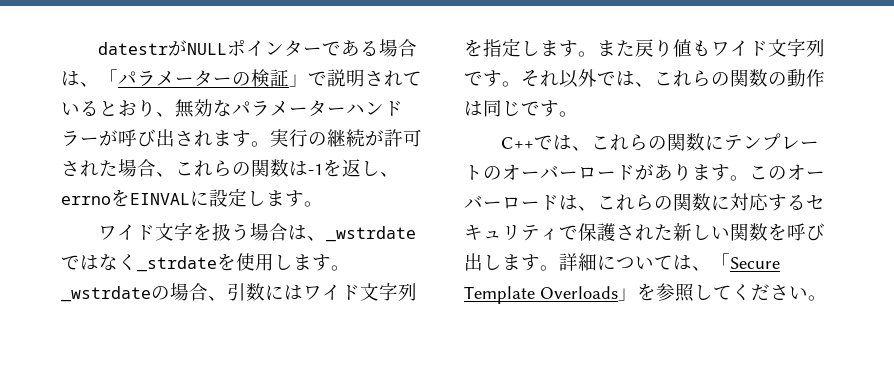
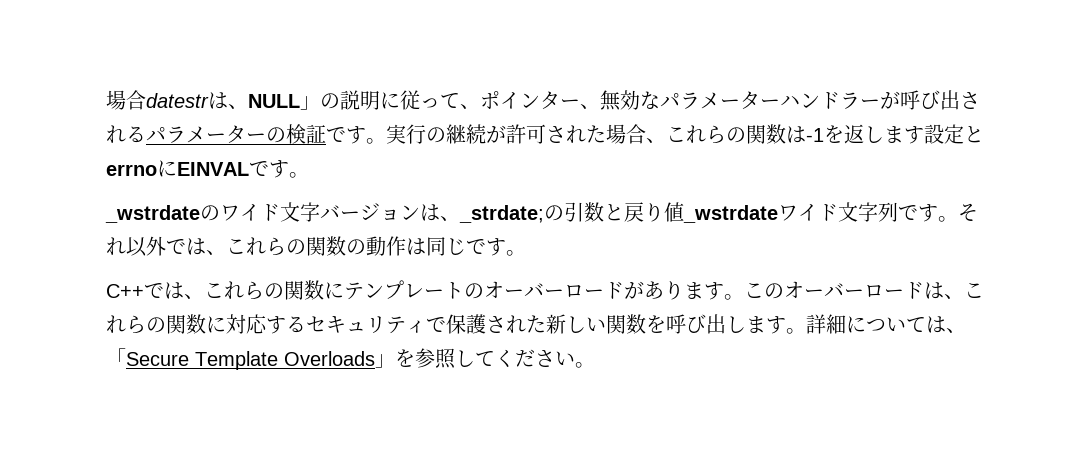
- datestrがNULLポインターである場合は、「パラメーターの検証」で説明されているとおり、無効なパラメーターハンドラーが呼び出されます。
+ 場合datestrは、NULL」の説明に従って、ポインター、無効なパラメーターハンドラーが呼び出されるパラメーターの検証です。
- 実行の継続が許可された場合、これらの関数は-1を返し、errnoをEINVALに設定します。
- ワイド文字を扱う場合は、_wstrdateではなく_strdateを使用します。_wstrdateの場合、引数にはワイド文字列を指定します。また戻り値もワイド文字列です。
+ 実行の継続が許可された場合、これらの関数は-1を返します設定とerrnoにEINVALです。
+ _wstrdateのワイド文字バージョンは、_strdate;の引数と戻り値_wstrdateワイド文字列です。

